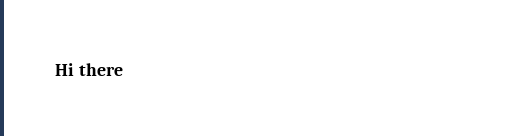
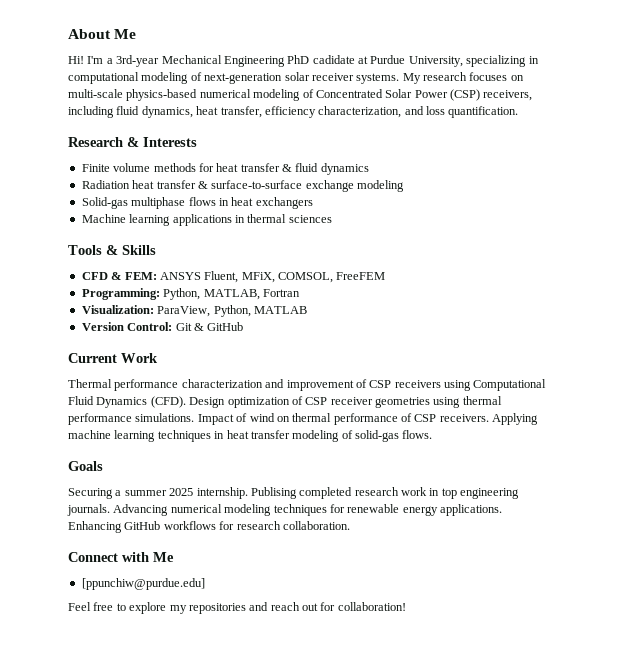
- Hi there
+ About Me
+ Hi! I'm a 3rd-year Mechanical Engineering PhD cadidate at Purdue University, specializing in computational modeling of next-generation solar receiver systems. My research focuses on multi-scale physics-based numerical modeling of Concentrated Solar Power (CSP) receivers, including fluid dynamics, heat transfer, efficiency characterization, and loss quantification.
+ Research & Interests
+ Finite volume methods for heat transfer & fluid dynamics
+ Radiation heat transfer & surface-to-surface exchange modeling
+ Solid-gas multiphase flows in heat exchangers
+ Machine learning applications in thermal sciences
+ Tools & Skills
+ CFD & FEM: ANSYS Fluent, MFiX, COMSOL, FreeFEM
+ Programming: Python, MATLAB, Fortran
+ Visualization: ParaView, Python, MATLAB
+ Version Control: Git & GitHub
+ Current Work
+ Thermal performance characterization and improvement of CSP receivers using Computational Fluid Dynamics (CFD). Design optimization of CSP receiver geometries using thermal performance simulations. Impact of wind on thermal performance of CSP receivers. Applying machine learning techniques in heat transfer modeling of solid-gas flows.
+ Goals
+ Securing a summer 2025 internship. Publising completed research work in top engineering journals. Advancing numerical modeling techniques for renewable energy applications. Enhancing GitHub workflows for research collaboration.
+ Connect with Me
+ [ppunchiw@purdue.edu]
+ Feel free to explore my repositories and reach out for collaboration!

